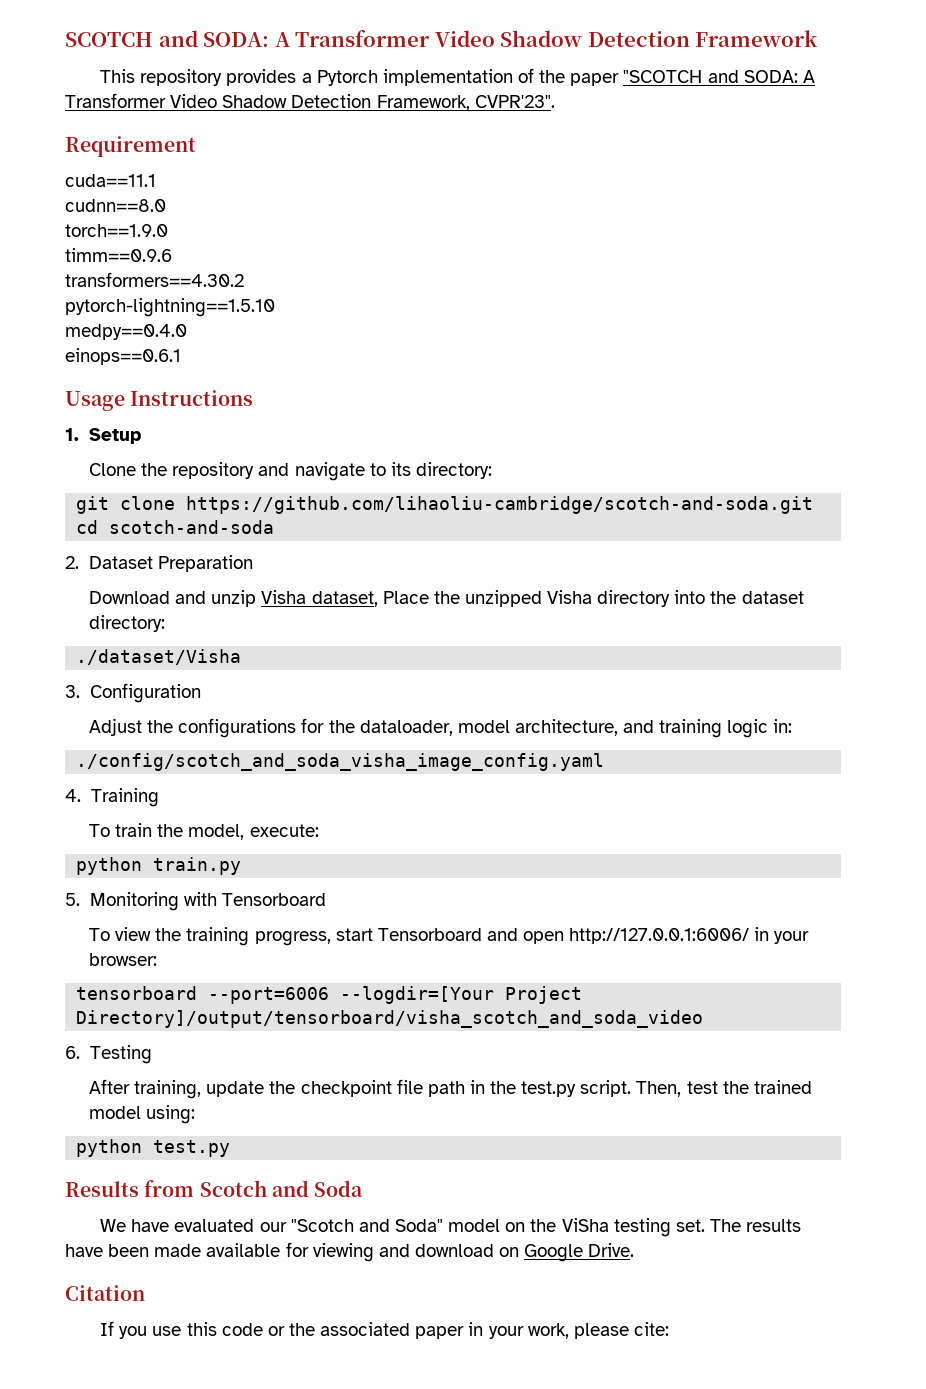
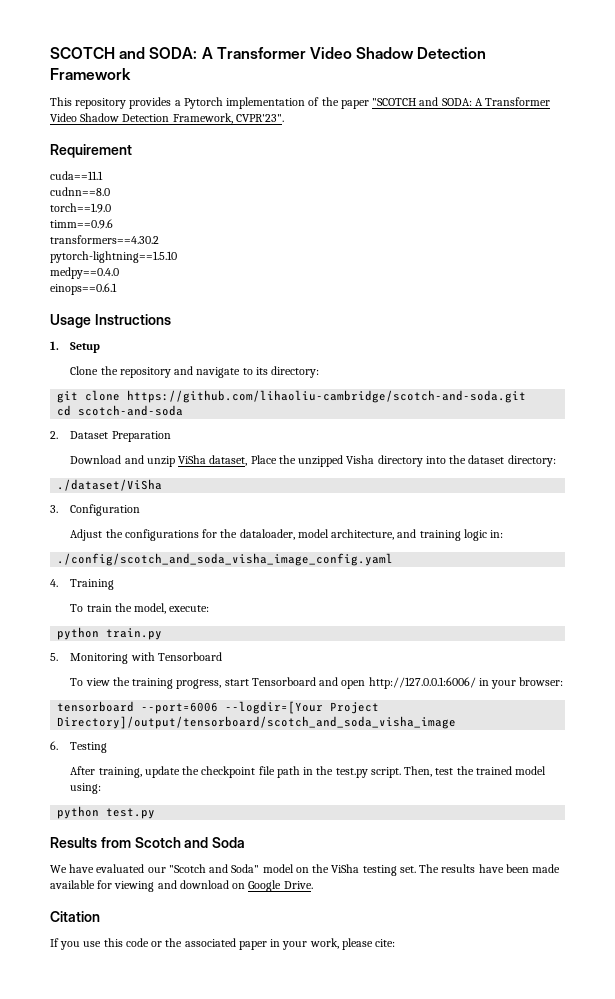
- Download and unzip Visha dataset, Place the unzipped Visha directory into the dataset directory:
+ Download and unzip ViSha dataset, Place the unzipped Visha directory into the dataset directory:
- ./dataset/Visha
+ ./dataset/ViSha
- tensorboard --port=6006 --logdir=[Your Project Directory]/output/tensorboard/visha_scotch_and_soda_video
+ tensorboard --port=6006 --logdir=[Your Project Directory]/output/tensorboard/scotch_and_soda_visha_image

